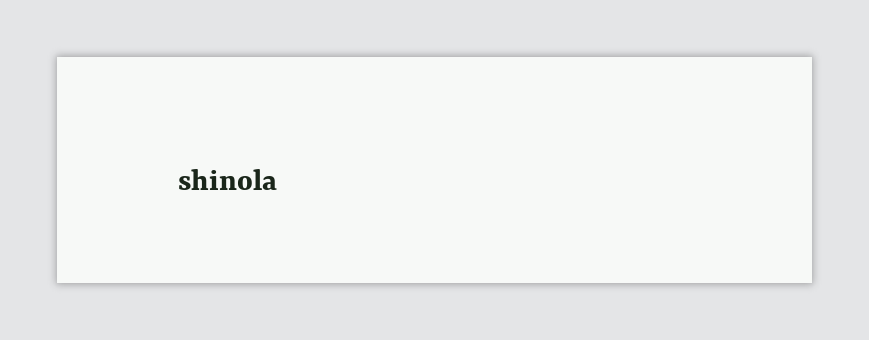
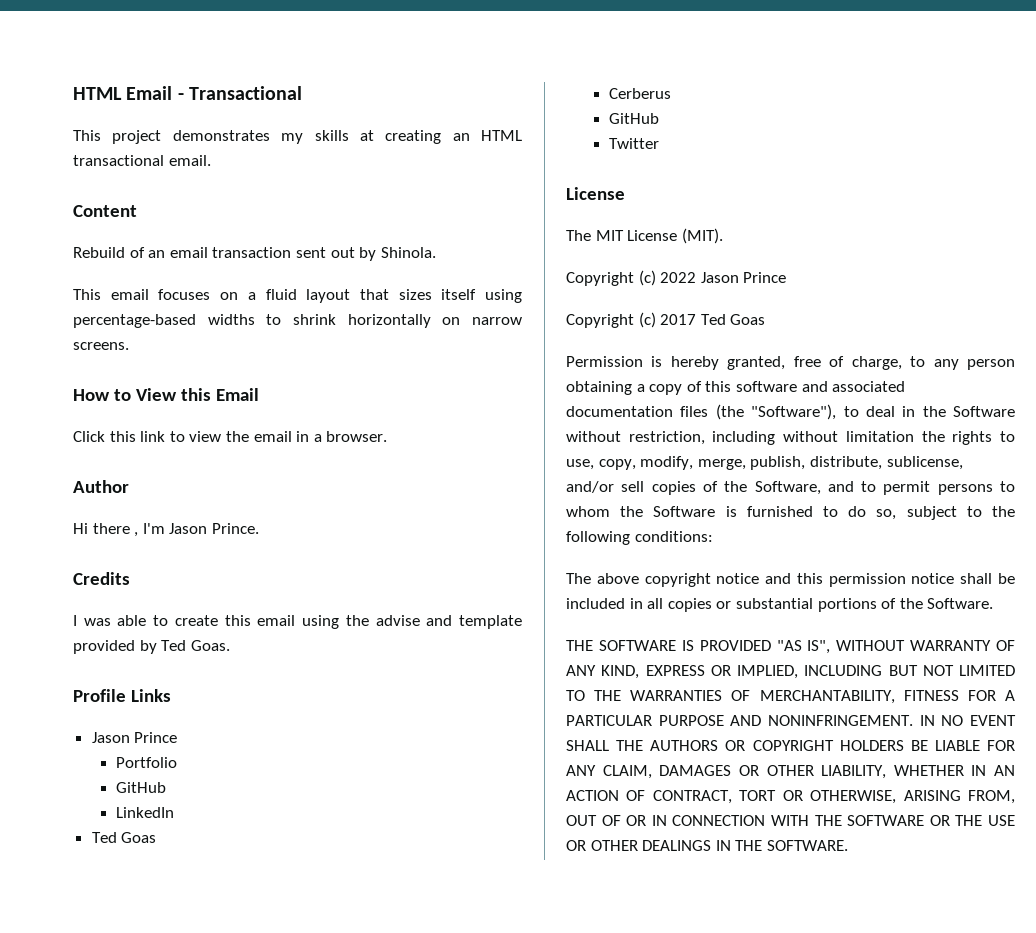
- shinola
+ HTML Email - Transactional
+ This project demonstrates my skills at creating an HTML transactional email.
+ Content
+ Rebuild of an email transaction sent out by Shinola.
+ This email focuses on a fluid layout that sizes itself using percentage-based widths to shrink horizontally on narrow screens.
+ How to View this Email
+ Click this link to view the email in a browser.
+ Author
+ Hi there , I'm Jason Prince.
+ Credits
+ I was able to create this email using the advise and template provided by Ted Goas.
+ Profile Links
+ Jason Prince
+ Portfolio
+ GitHub
+ LinkedIn
+ Ted Goas
+ Cerberus
+ GitHub
+ Twitter
+ License
+ The MIT License (MIT).
+ Copyright (c) 2022 Jason Prince
+ Copyright (c) 2017 Ted Goas
+ Permission is hereby granted, free of charge, to any person obtaining a copy of this software and associated documentation files (the "Software"), to deal in the Software without restriction, including without limitation the rights to use, copy, modify, merge, publish, distribute, sublicense, and/or sell copies of the Software, and to permit persons to whom the Software is furnished to do so, subject to the following conditions:
+ The above copyright notice and this permission notice shall be included in all copies or substantial portions of the Software.
+ THE SOFTWARE IS PROVIDED "AS IS", WITHOUT WARRANTY OF ANY KIND, EXPRESS OR IMPLIED, INCLUDING BUT NOT LIMITED TO THE WARRANTIES OF MERCHANTABILITY, FITNESS FOR A PARTICULAR PURPOSE AND NONINFRINGEMENT. IN NO EVENT SHALL THE AUTHORS OR COPYRIGHT HOLDERS BE LIABLE FOR ANY CLAIM, DAMAGES OR OTHER LIABILITY, WHETHER IN AN ACTION OF CONTRACT, TORT OR OTHERWISE, ARISING FROM, OUT OF OR IN CONNECTION WITH THE SOFTWARE OR THE USE OR OTHER DEALINGS IN THE SOFTWARE.

